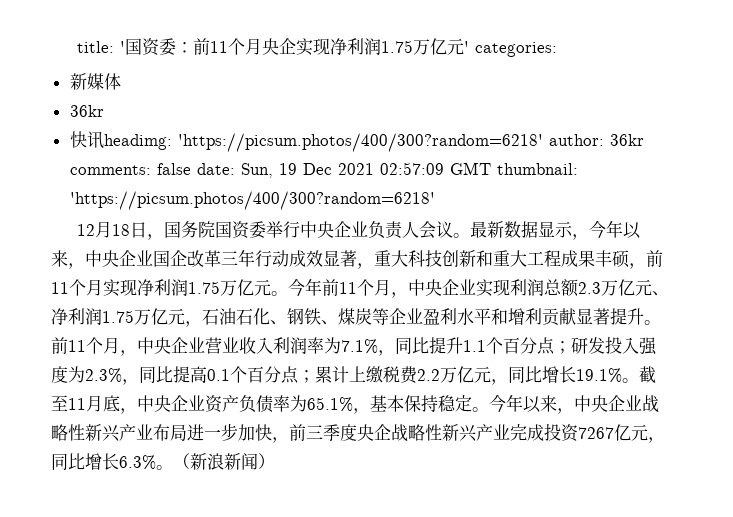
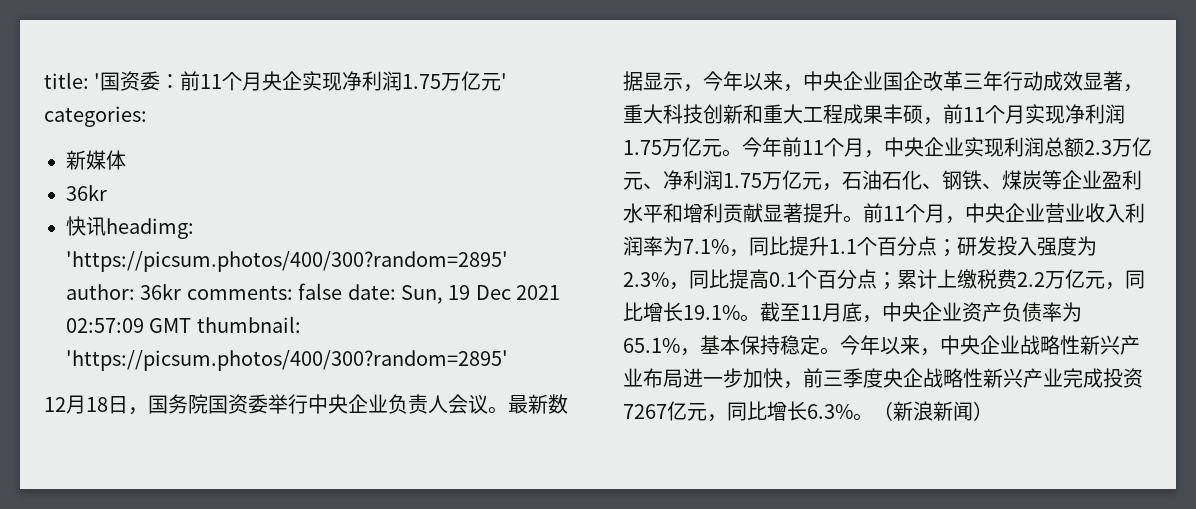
- 快讯headimg: 'https://picsum.photos/400/300?random=6218' author: 36kr comments: false date: Sun, 19 Dec 2021 02:57:09 GMT thumbnail: 'https://picsum.photos/400/300?random=6218'
+ 快讯headimg: 'https://picsum.photos/400/300?random=2895' author: 36kr comments: false date: Sun, 19 Dec 2021 02:57:09 GMT thumbnail: 'https://picsum.photos/400/300?random=2895'

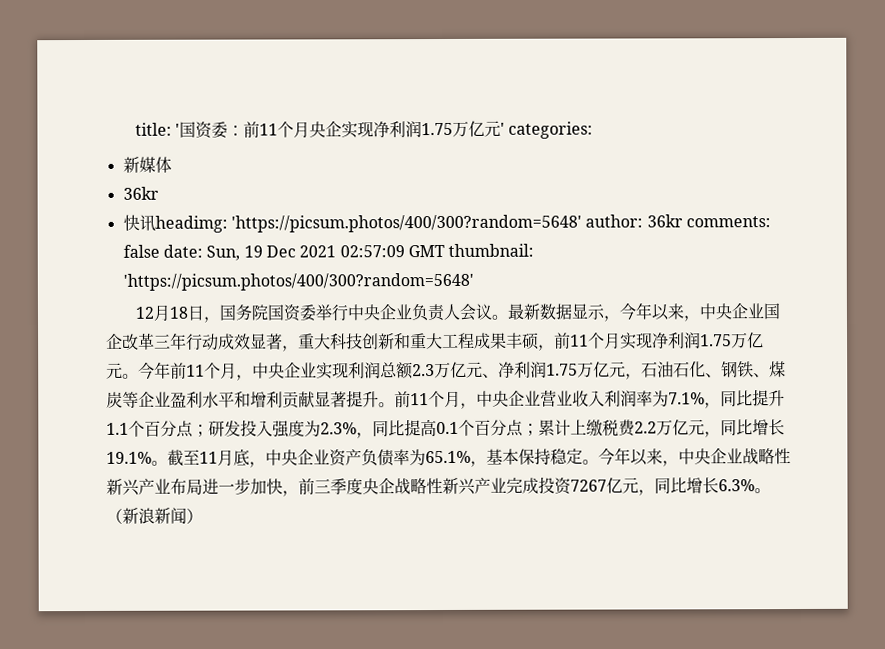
- 快讯headimg: 'https://picsum.photos/400/300?random=2895' author: 36kr comments: false date: Sun, 19 Dec 2021 02:57:09 GMT thumbnail: 'https://picsum.photos/400/300?random=2895'
+ 快讯headimg: 'https://picsum.photos/400/300?random=5648' author: 36kr comments: false date: Sun, 19 Dec 2021 02:57:09 GMT thumbnail: 'https://picsum.photos/400/300?random=5648'

